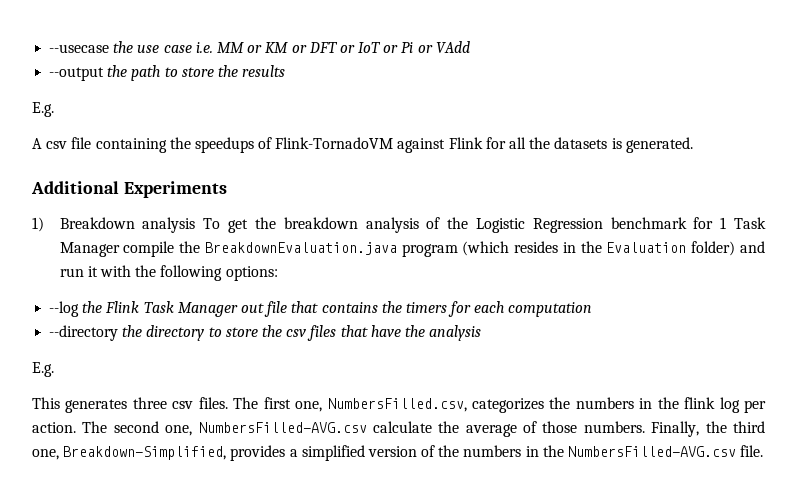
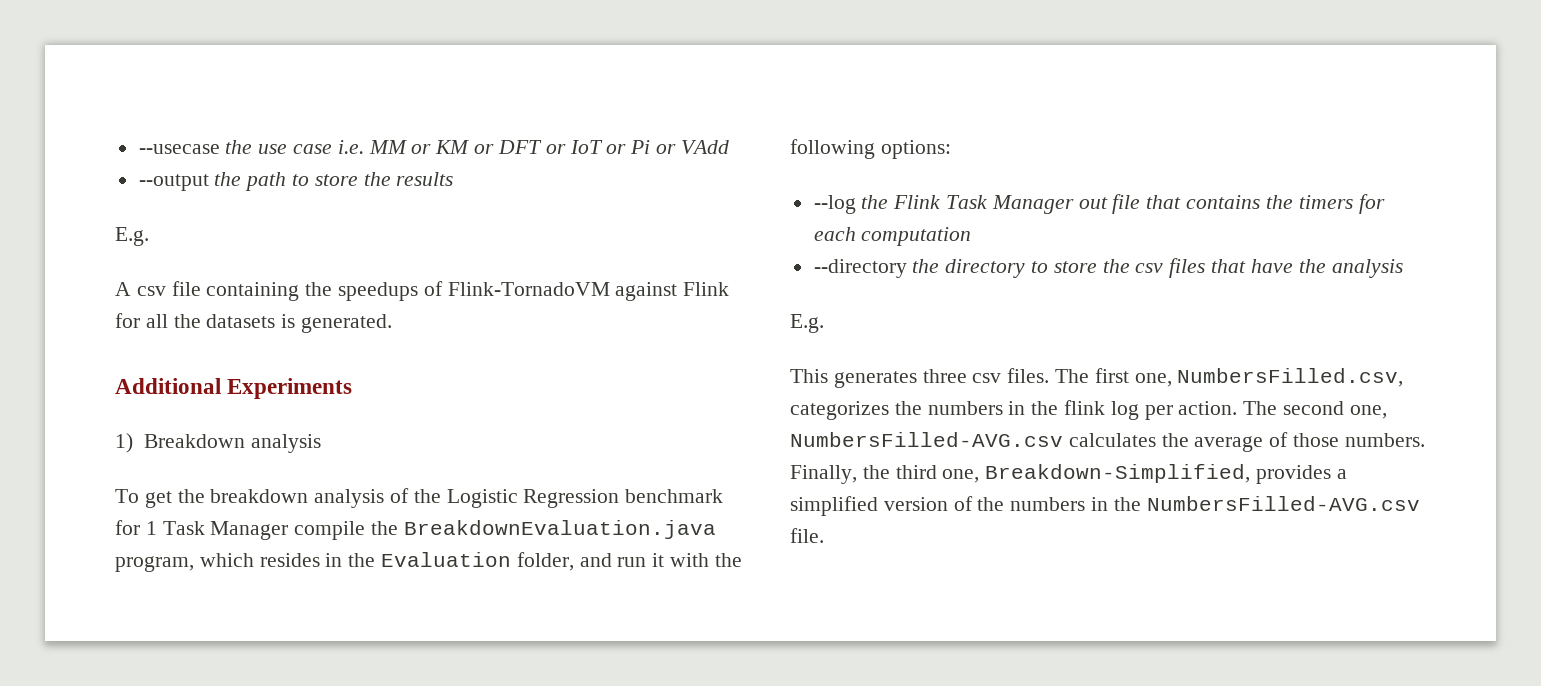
- 1) Breakdown analysis To get the breakdown analysis of the Logistic Regression benchmark for 1 Task Manager compile the BreakdownEvaluation.java program (which resides in the Evaluation folder) and run it with the following options:
+ 1) Breakdown analysis
+ To get the breakdown analysis of the Logistic Regression benchmark for 1 Task Manager compile the BreakdownEvaluation.java program, which resides in the Evaluation folder, and run it with the following options:
- The second one, NumbersFilled-AVG.csv calculate the average of those numbers.
+ The second one, NumbersFilled-AVG.csv calculates the average of those numbers.

